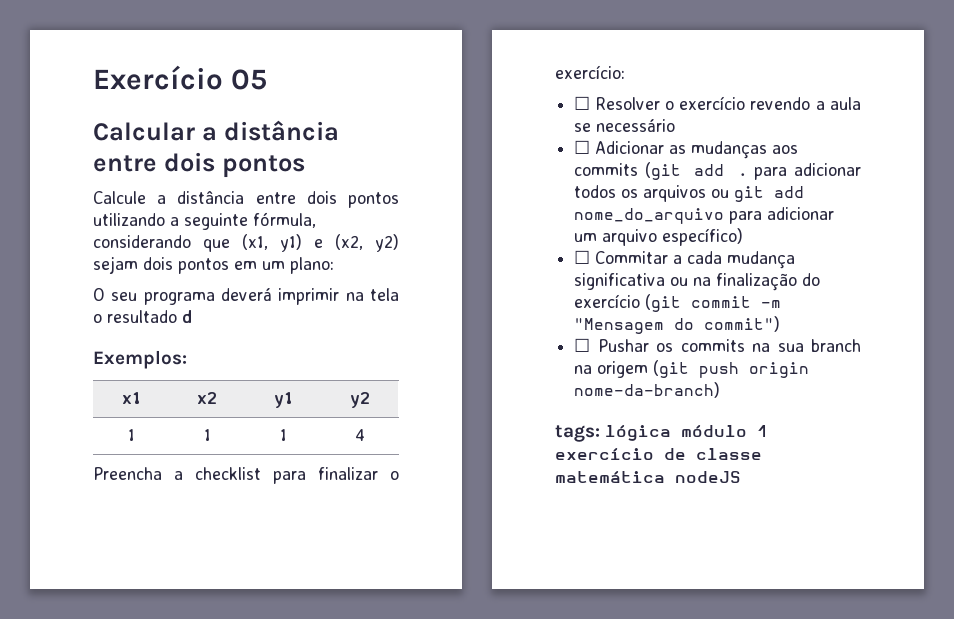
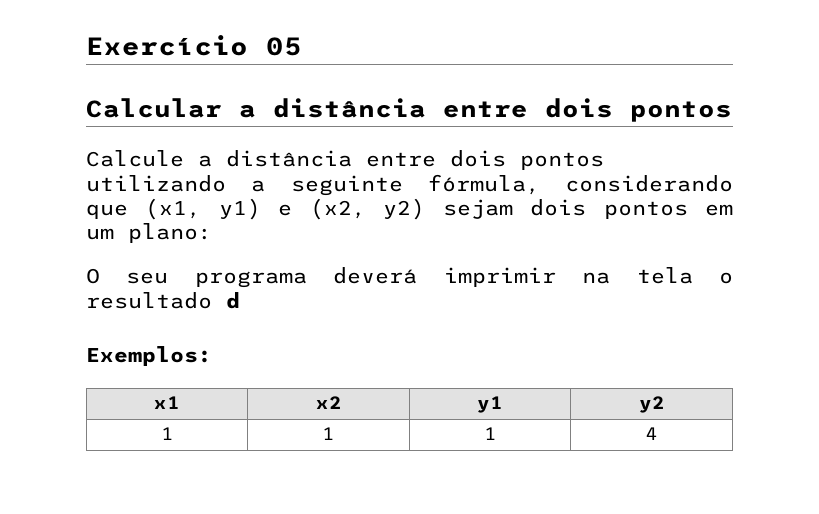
- Preencha a checklist para finalizar o exercício:
- ☐ Resolver o exercício revendo a aula se necessário
- ☐ Adicionar as mudanças aos commits (git add . para adicionar todos os arquivos ou git add nome_do_arquivo para adicionar um arquivo específico)
- ☐ Commitar a cada mudança significativa ou na finalização do exercício (git commit -m "Mensagem do commit")
- ☐ Pushar os commits na sua branch na origem (git push origin nome-da-branch)
- tags: lógica módulo 1 exercício de classe matemática nodeJS

